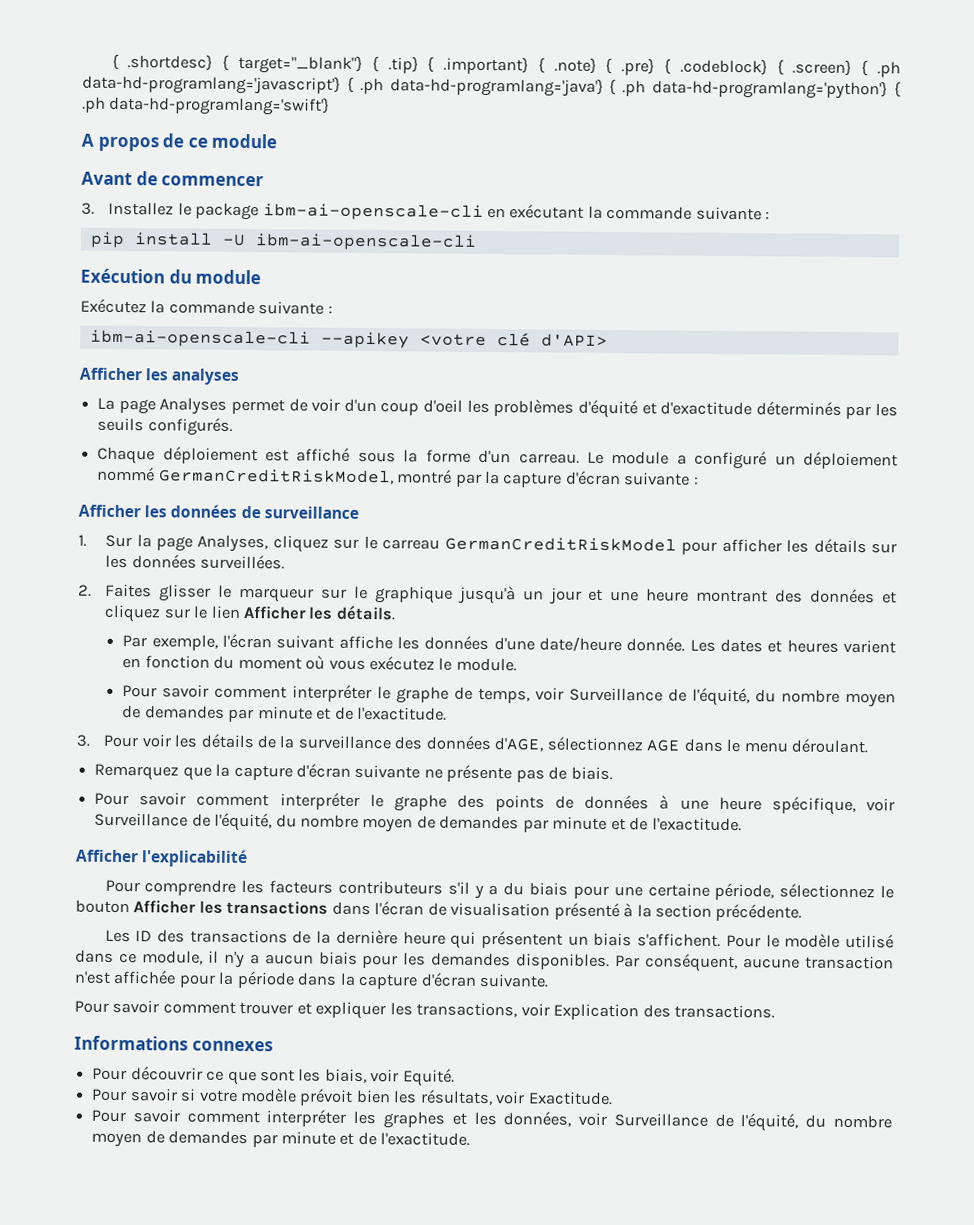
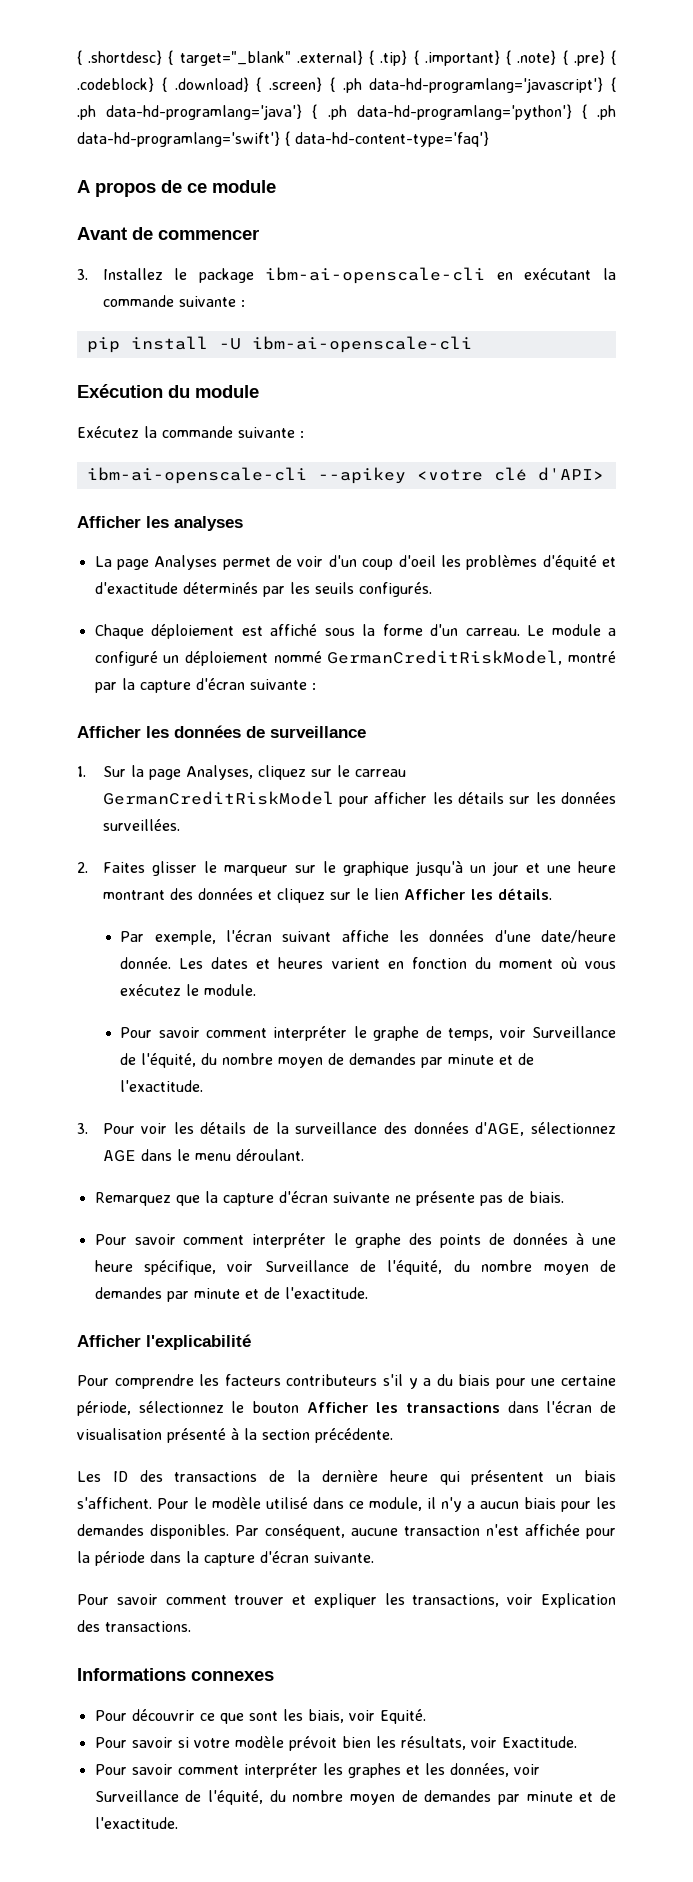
- { .shortdesc} { target="_blank"} { .tip} { .important} { .note} { .pre} { .codeblock} { .screen} { .ph data-hd-programlang='javascript'} { .ph data-hd-programlang='java'} { .ph data-hd-programlang='python'} { .ph data-hd-programlang='swift'}
+ { .shortdesc} { target="_blank" .external} { .tip} { .important} { .note} { .pre} { .codeblock} { .download} { .screen} { .ph data-hd-programlang='javascript'} { .ph data-hd-programlang='java'} { .ph data-hd-programlang='python'} { .ph data-hd-programlang='swift'} { data-hd-content-type='faq'}

